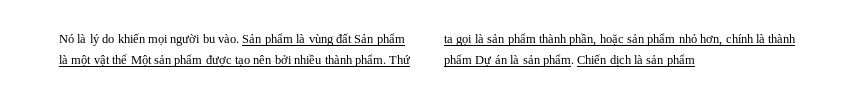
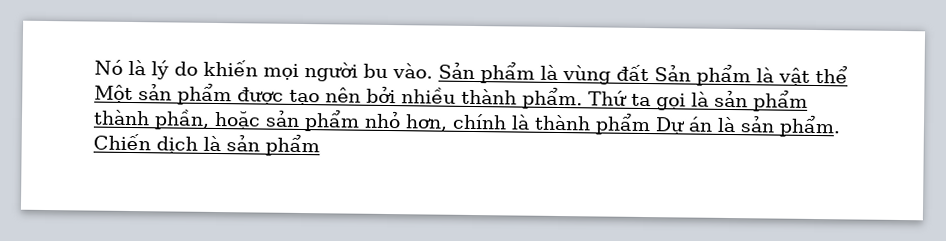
- Sản phẩm là vùng đất Sản phẩm là một vật thể Một sản phẩm được tạo nên bởi nhiều thành phẩm.
+ Sản phẩm là vùng đất Sản phẩm là vật thể Một sản phẩm được tạo nên bởi nhiều thành phẩm.

